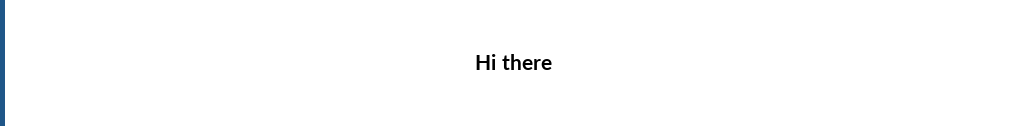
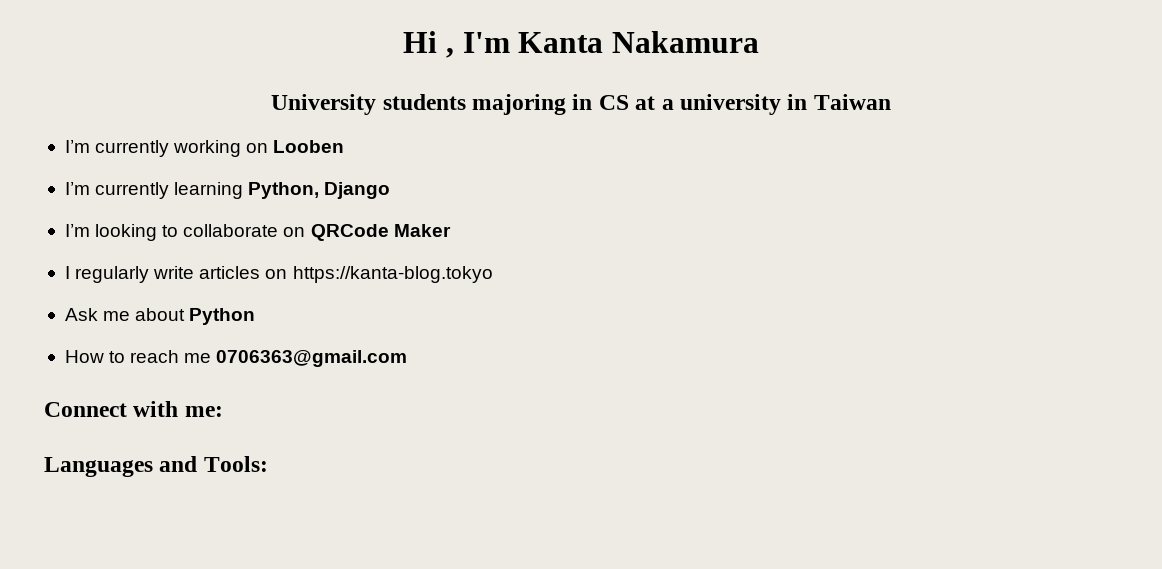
- Hi there
+ Hi , I'm Kanta Nakamura
+ University students majoring in CS at a university in Taiwan
+ I’m currently working on Looben
+ I’m currently learning Python, Django
+ I’m looking to collaborate on QRCode Maker
+ I regularly write articles on https://kanta-blog.tokyo
+ Ask me about Python
+ How to reach me 0706363@gmail.com
+ Connect with me:
+ Languages and Tools:

